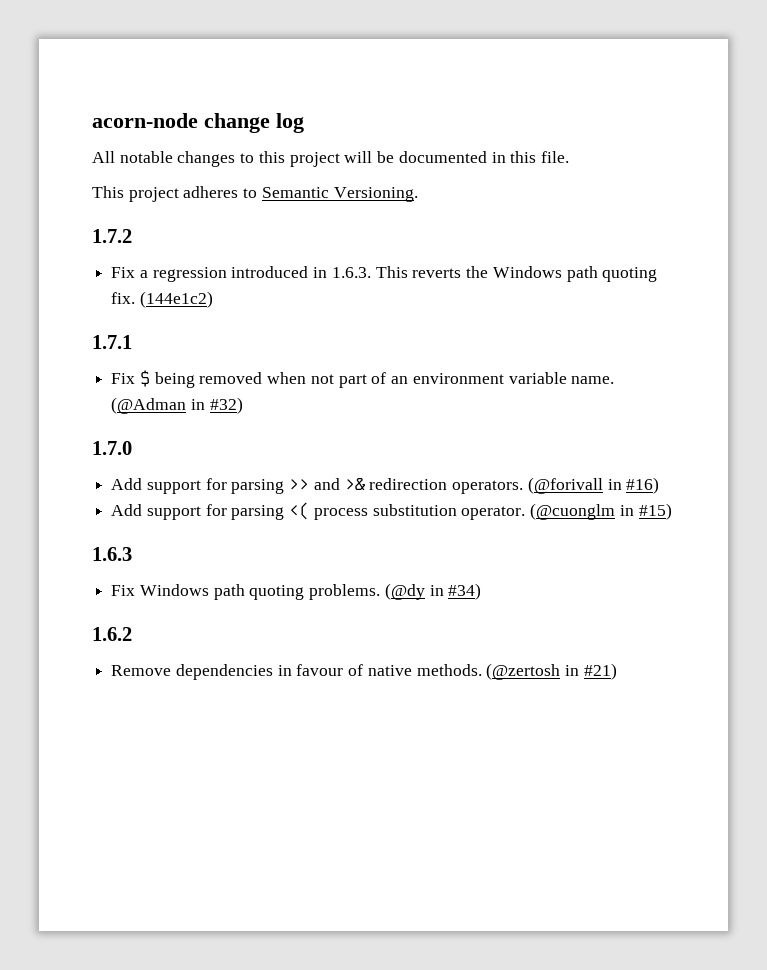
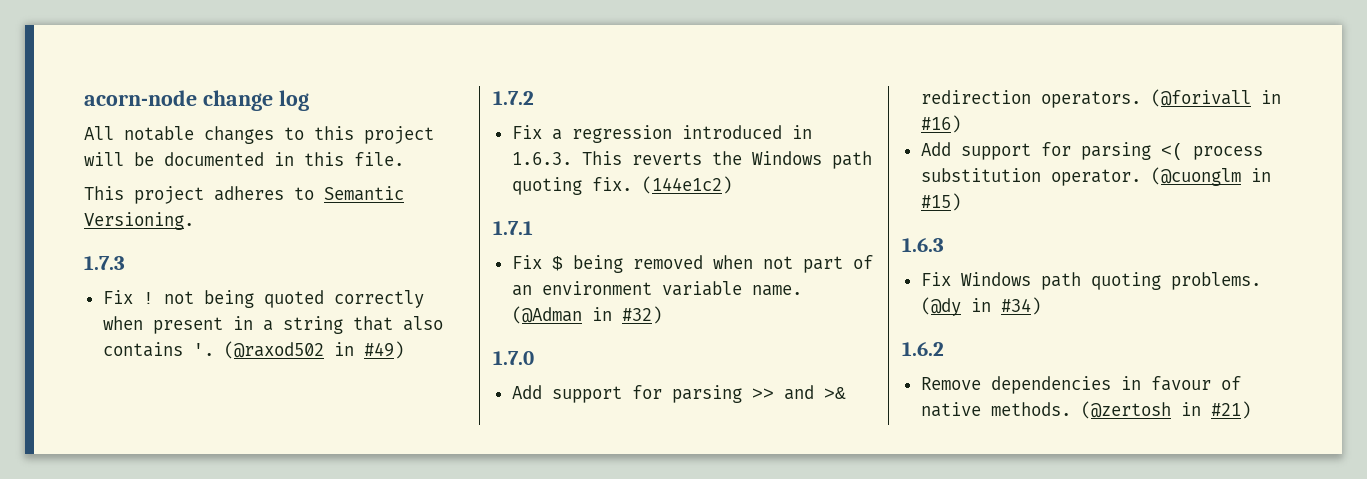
+ 1.7.3
+ Fix ! not being quoted correctly when present in a string that also contains '. (@raxod502 in #49)

